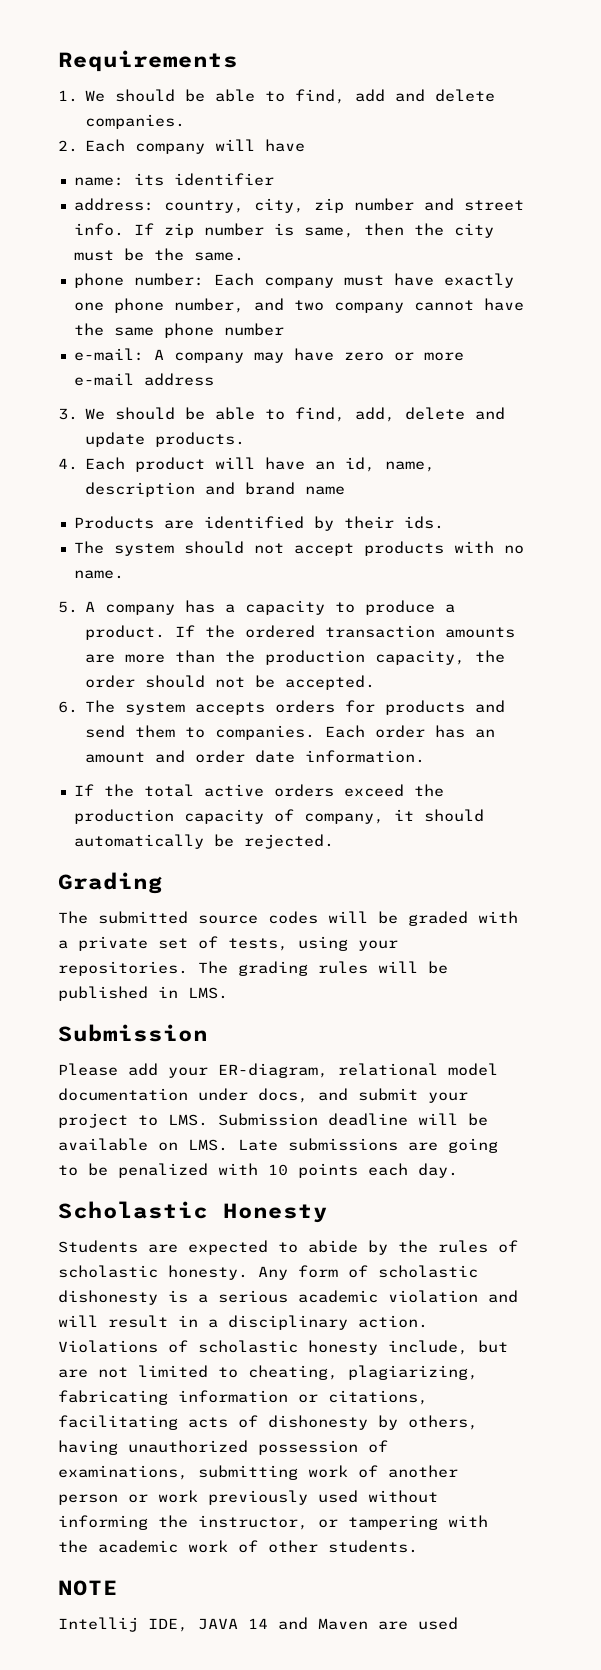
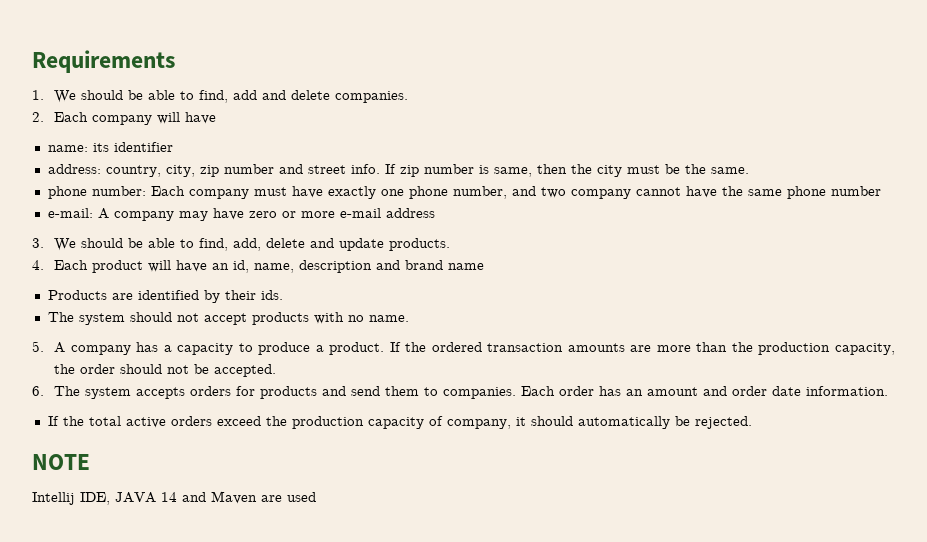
- Grading
- The submitted source codes will be graded with a private set of tests, using your repositories. The grading rules will be published in LMS.
- Submission
- Please add your ER-diagram, relational model documentation under docs, and submit your project to LMS. Submission deadline will be available on LMS. Late submissions are going to be penalized with 10 points each day.
- Scholastic Honesty
- Students are expected to abide by the rules of scholastic honesty. Any form of scholastic dishonesty is a serious academic violation and will result in a disciplinary action. Violations of scholastic honesty include, but are not limited to cheating, plagiarizing, fabricating information or citations, facilitating acts of dishonesty by others, having unauthorized possession of examinations, submitting work of another person or work previously used without informing the instructor, or tampering with the academic work of other students.

